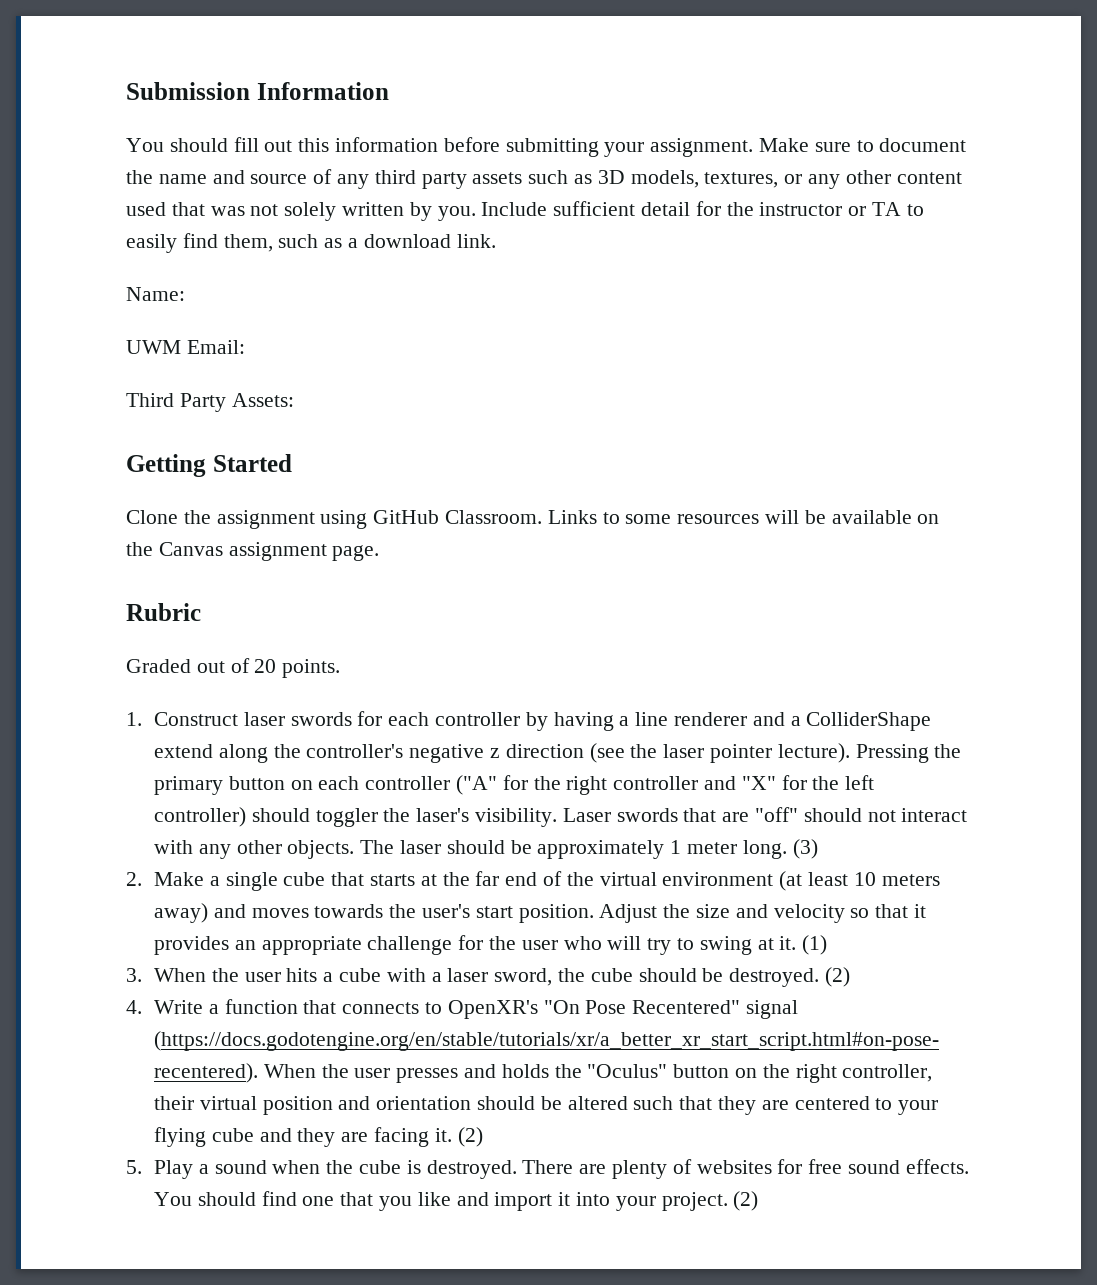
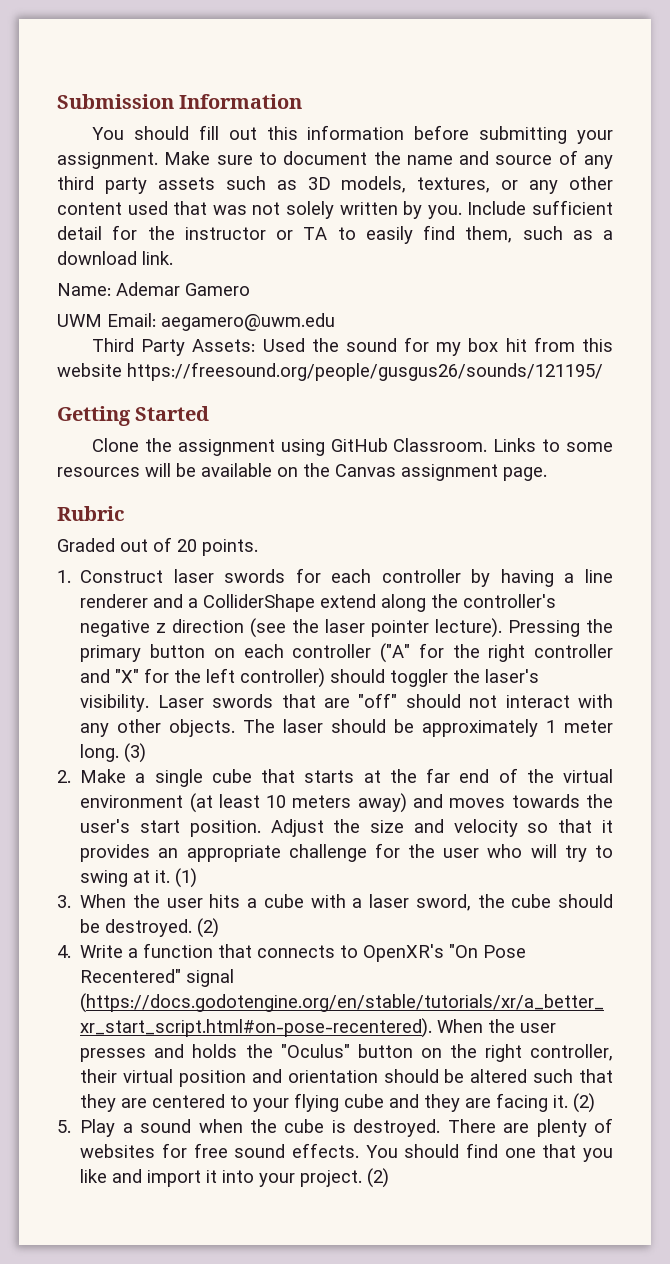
- Name:
+ Name: Ademar Gamero
- UWM Email:
+ UWM Email: aegamero@uwm.edu
- Third Party Assets:
+ Third Party Assets: Used the sound for my box hit from this website https://freesound.org/people/gusgus26/sounds/121195/

